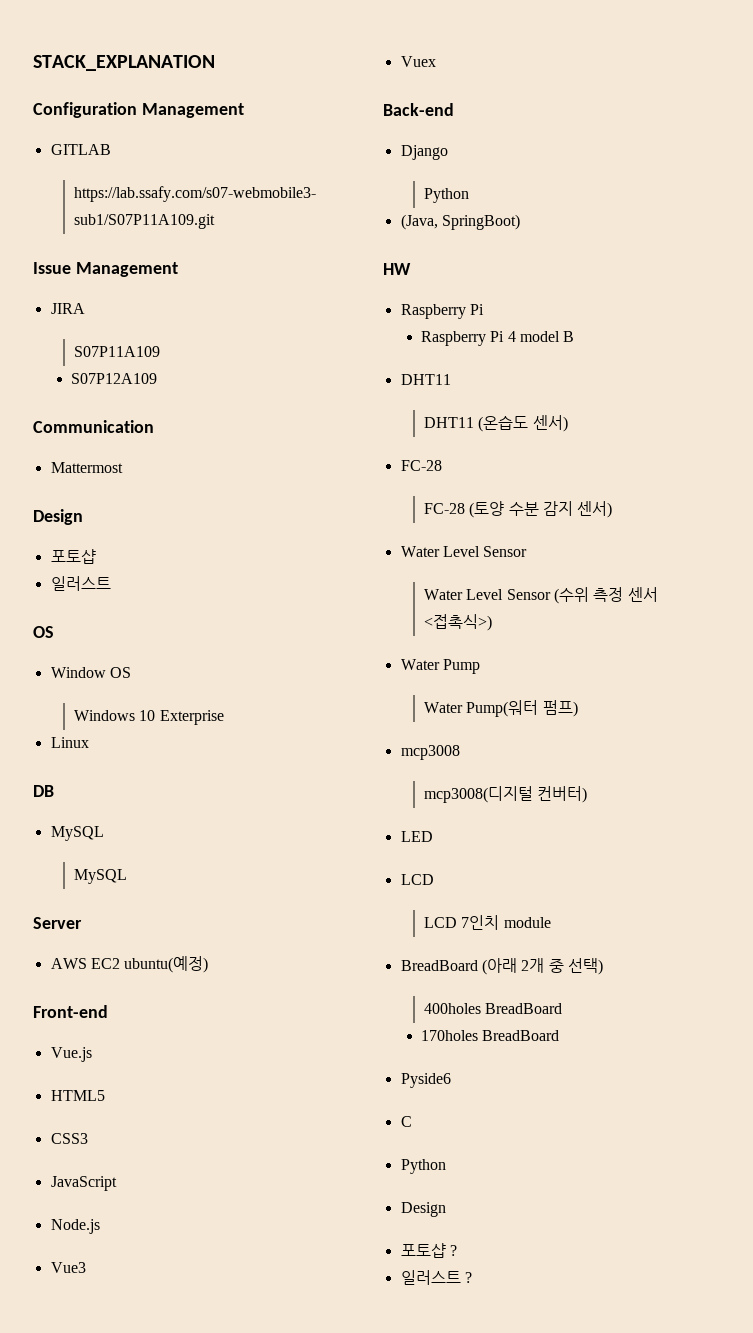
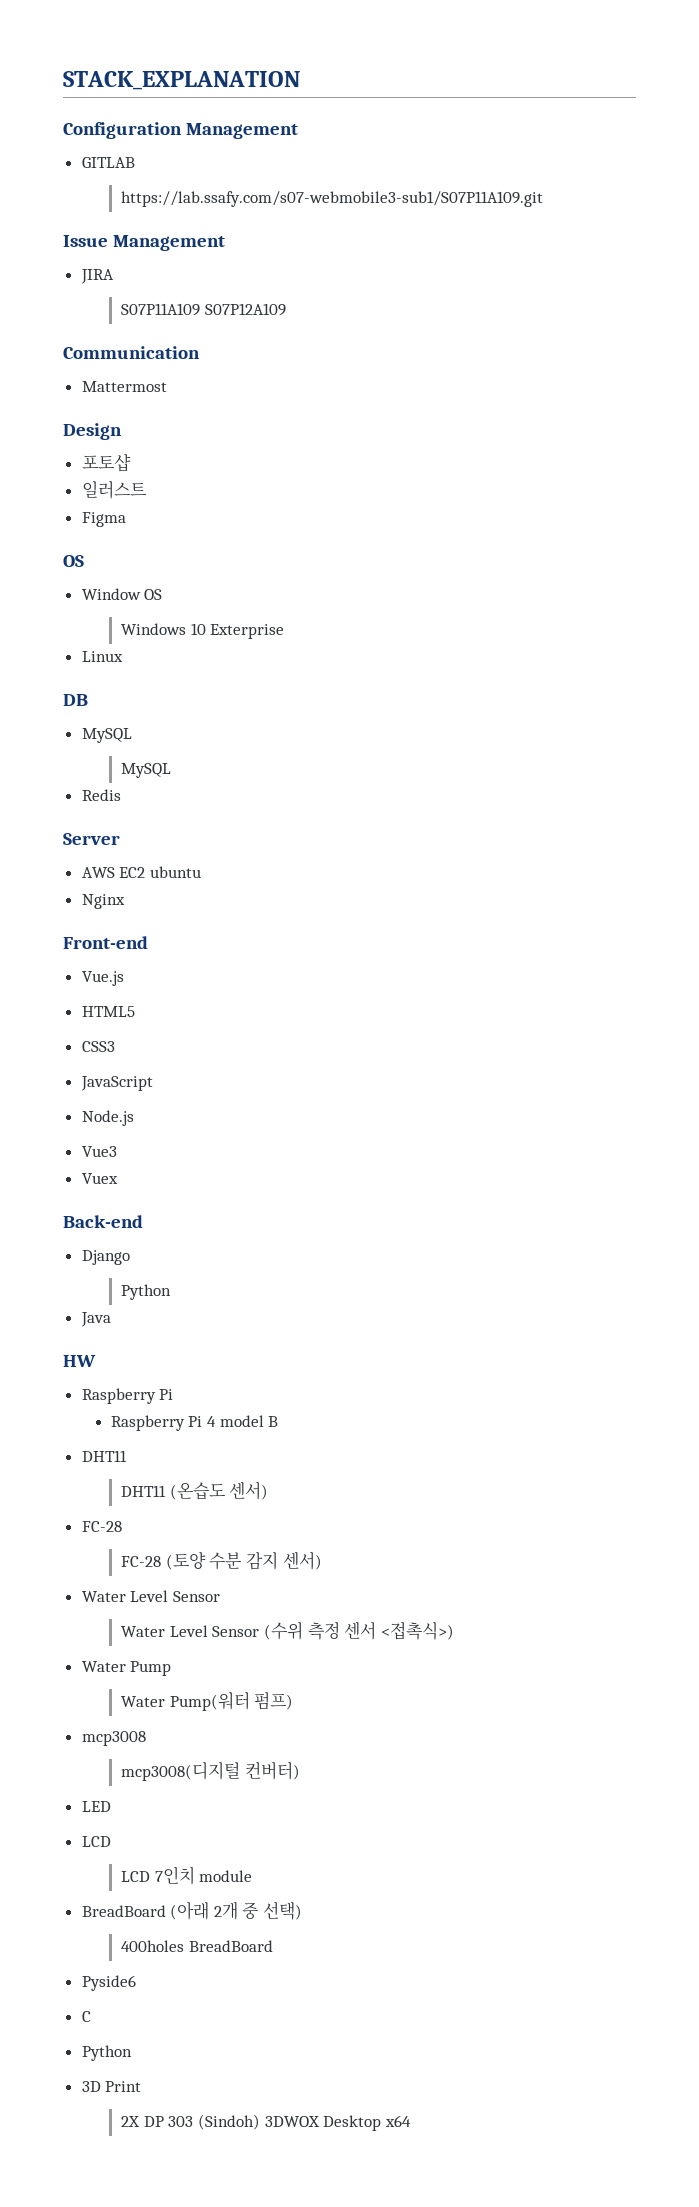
- S07P11A109
- S07P12A109
+ S07P11A109 S07P12A109
+ Figma
+ Redis
- AWS EC2 ubuntu(예정)
+ AWS EC2 ubuntu
+ Nginx
- (Java, SpringBoot)
+ Java
- 170holes BreadBoard
  C
  Python
- Design
- 포토샵 ?
- 일러스트 ?
+ 3D Print
+ 2X DP 303 (Sindoh) 3DWOX Desktop x64

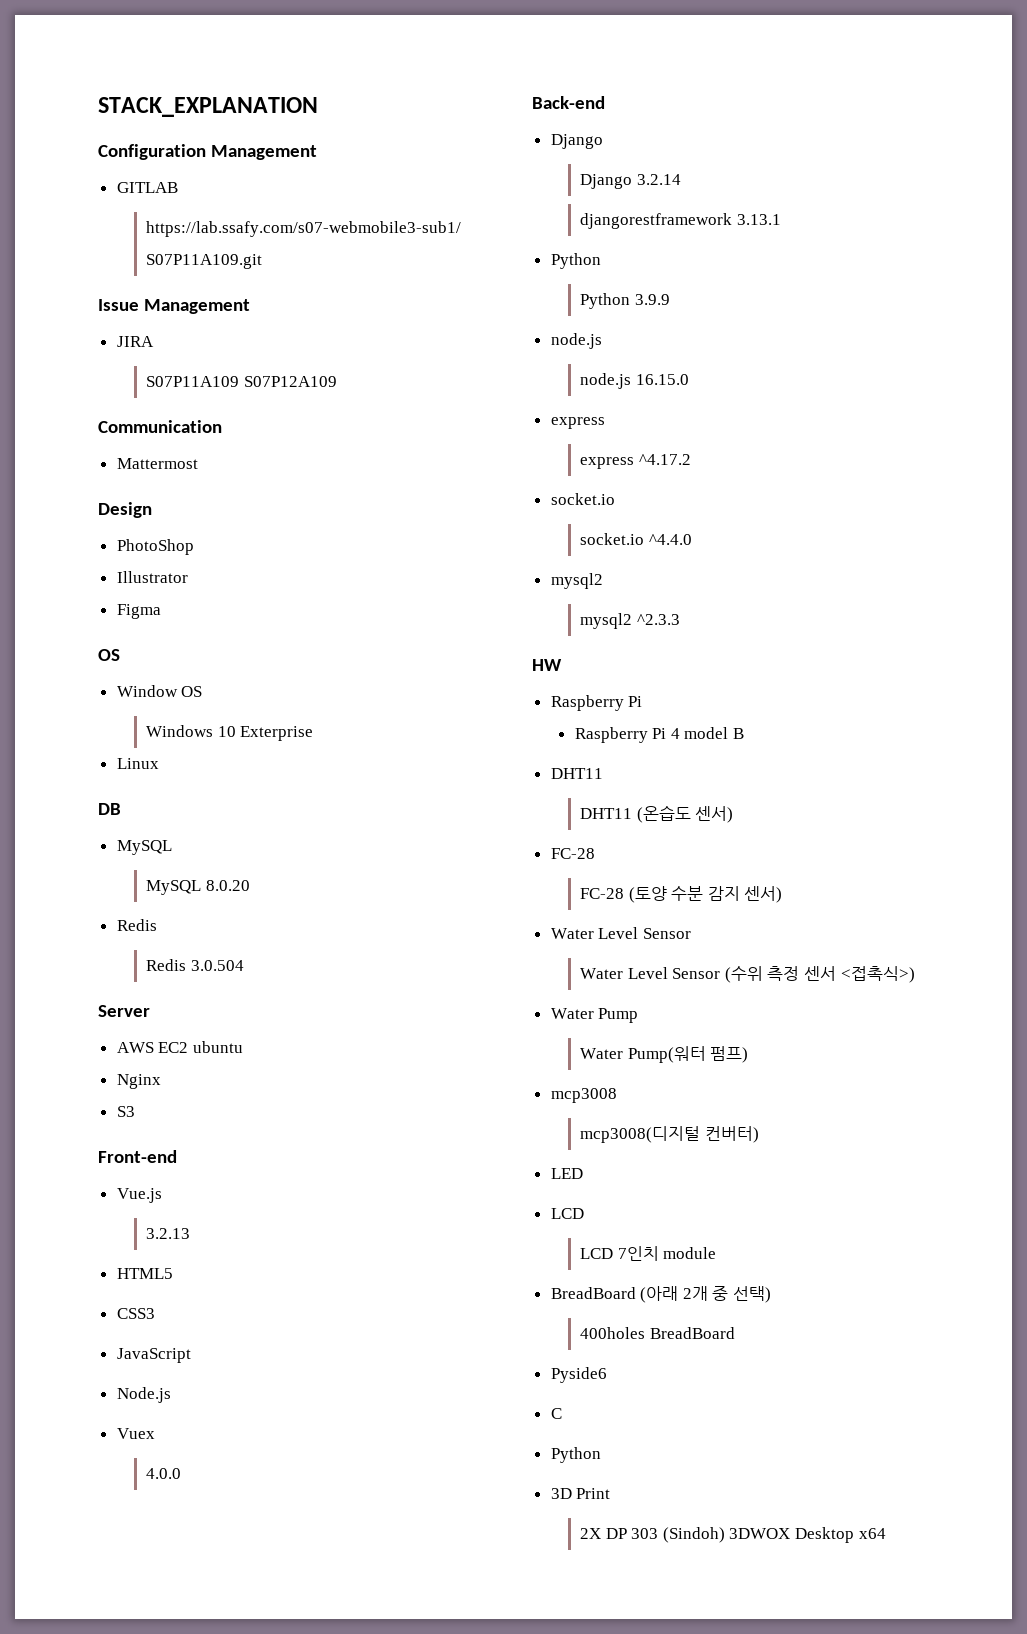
- 포토샵
- 일러스트
+ PhotoShop
+ Illustrator
  DB
  MySQL
- MySQL
+ MySQL 8.0.20
  Redis
+ Redis 3.0.504
+ S3
+ 3.2.13
- Vue3
  Vuex
+ 4.0.0
  Back-end
  Django
+ Django 3.2.14
+ djangorestframework 3.13.1
  Python
- Java
+ Python 3.9.9
+ node.js
+ node.js 16.15.0
+ express
+ express ^4.17.2
+ socket.io
+ socket.io ^4.4.0
+ mysql2
+ mysql2 ^2.3.3

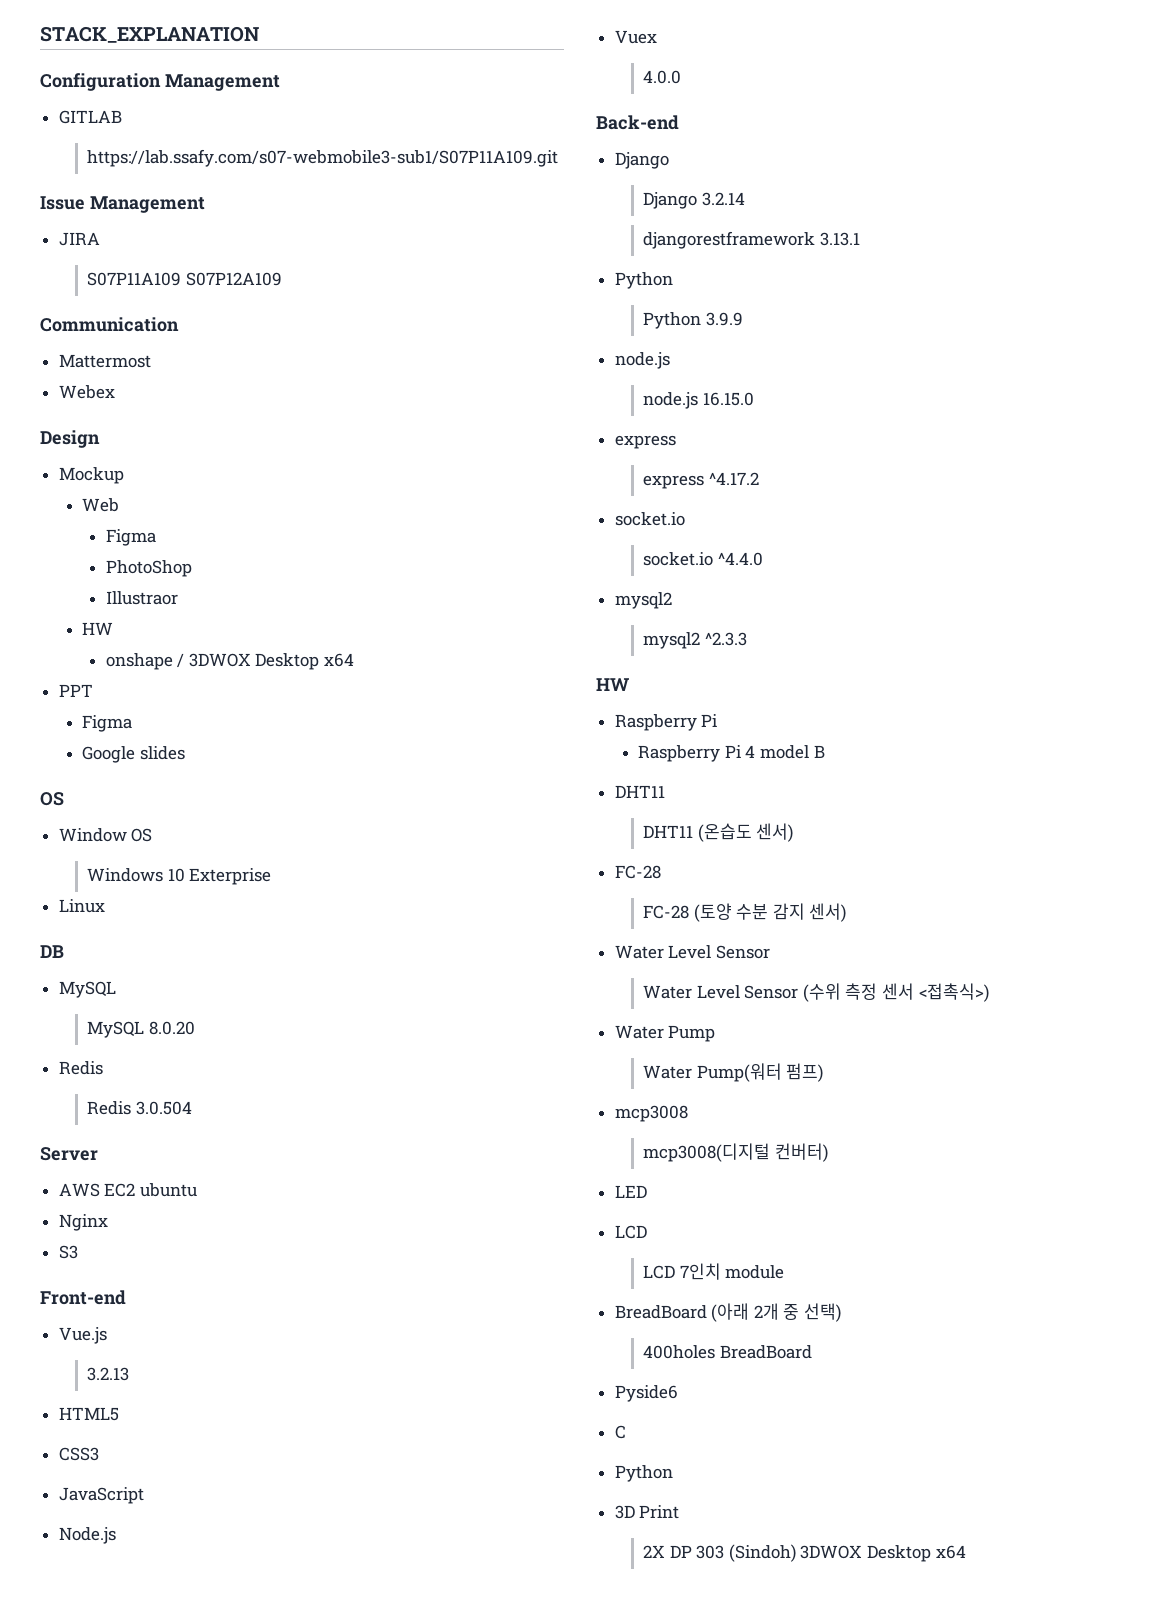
+ Webex
+ Mockup
+ Web
+ Figma
  PhotoShop
- Illustrator
+ Illustraor
+ HW
+ onshape / 3DWOX Desktop x64
+ PPT
  Figma
+ Google slides

